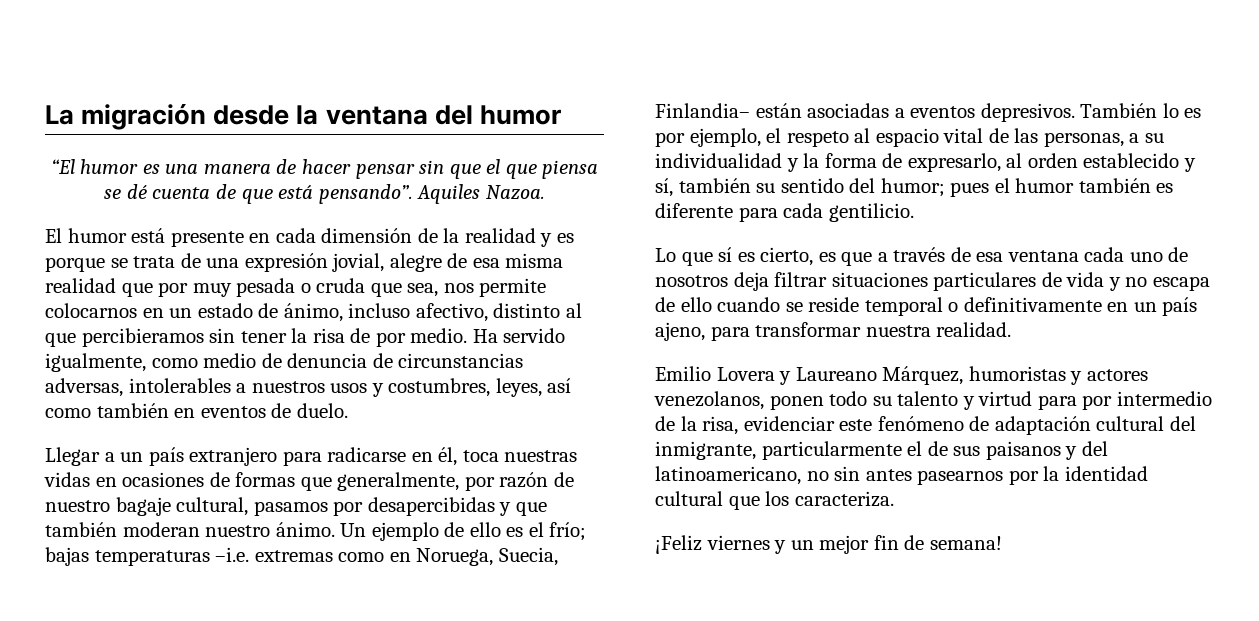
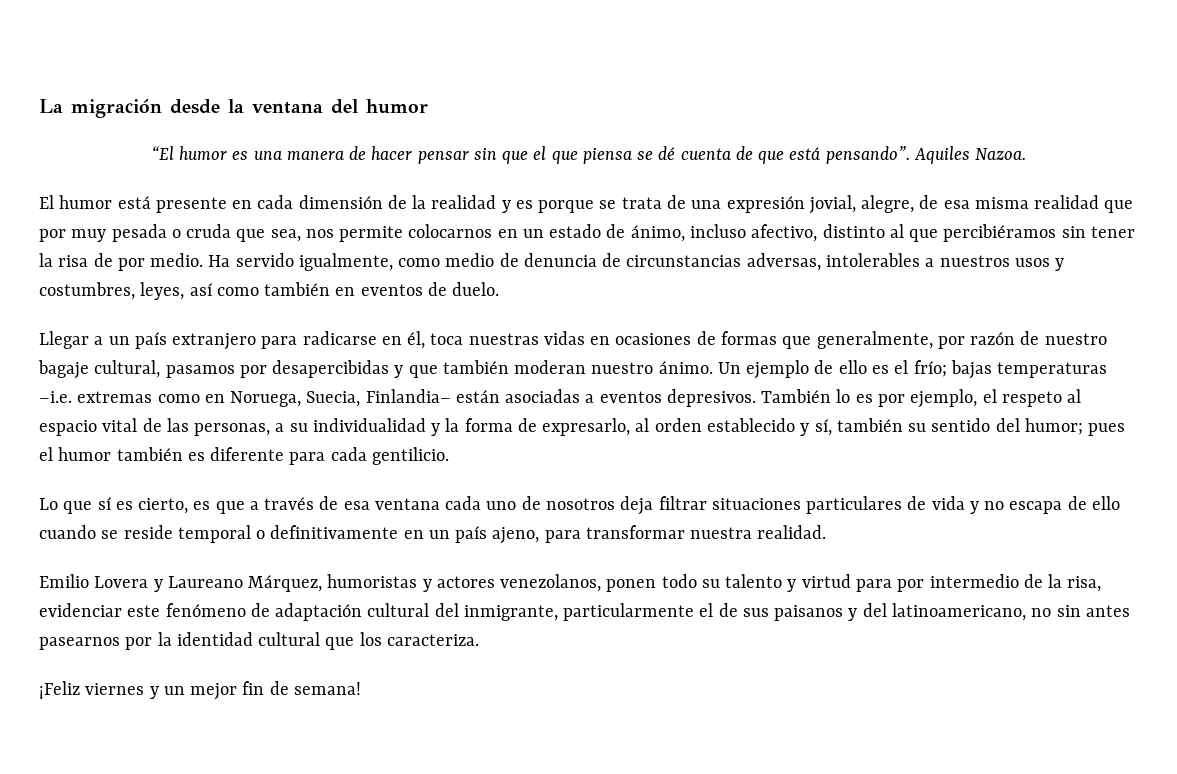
- El humor está presente en cada dimensión de la realidad y es porque se trata de una expresión jovial, alegre de esa misma realidad que por muy pesada o cruda que sea, nos permite colocarnos en un estado de ánimo, incluso afectivo, distinto al que percibieramos sin tener la risa de por medio.
+ El humor está presente en cada dimensión de la realidad y es porque se trata de una expresión jovial, alegre, de esa misma realidad que por muy pesada o cruda que sea, nos permite colocarnos en un estado de ánimo, incluso afectivo, distinto al que percibiéramos sin tener la risa de por medio.

